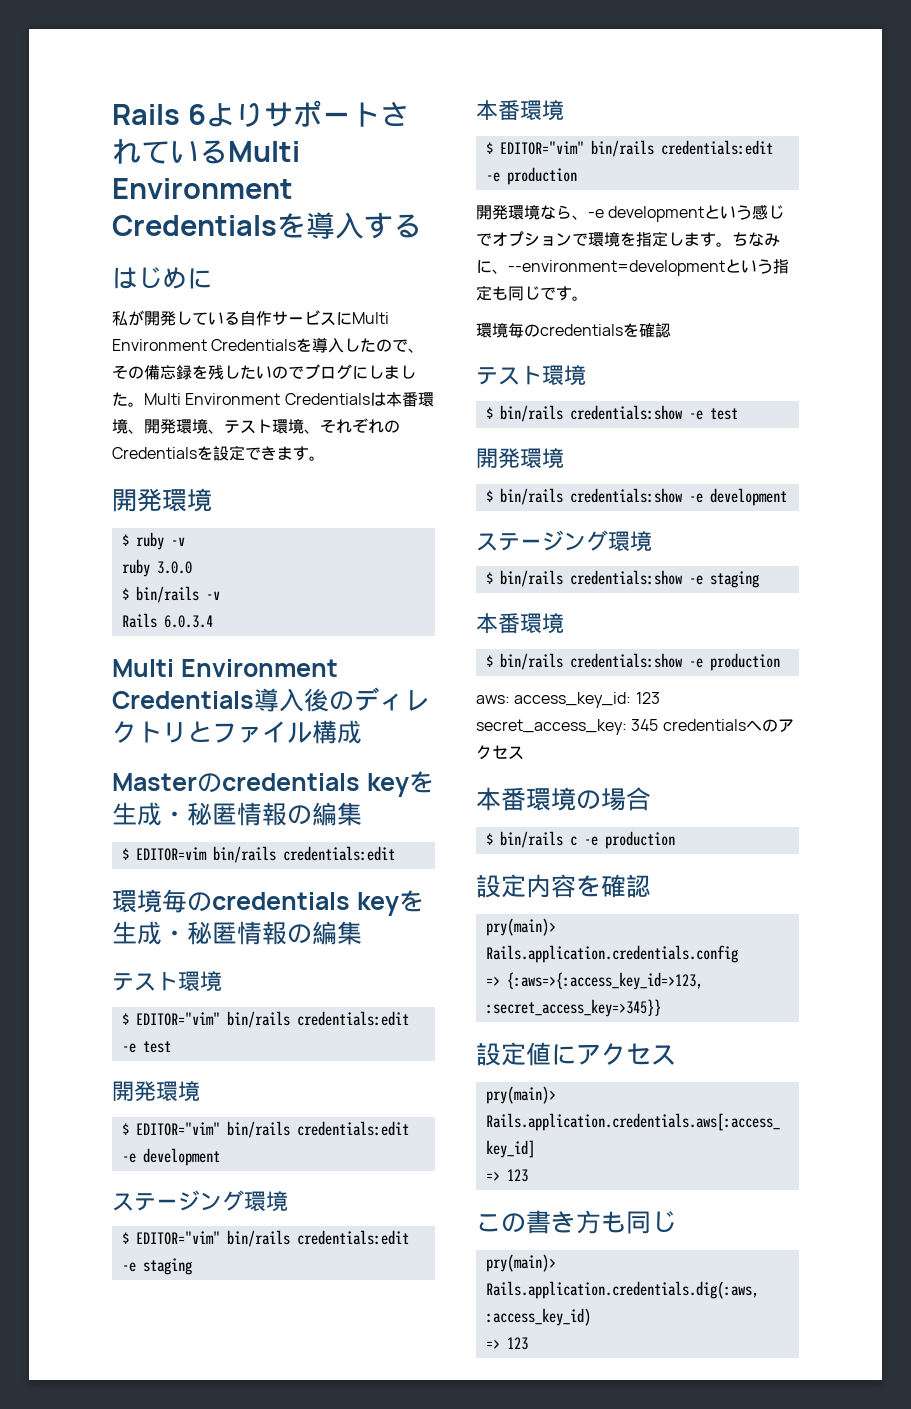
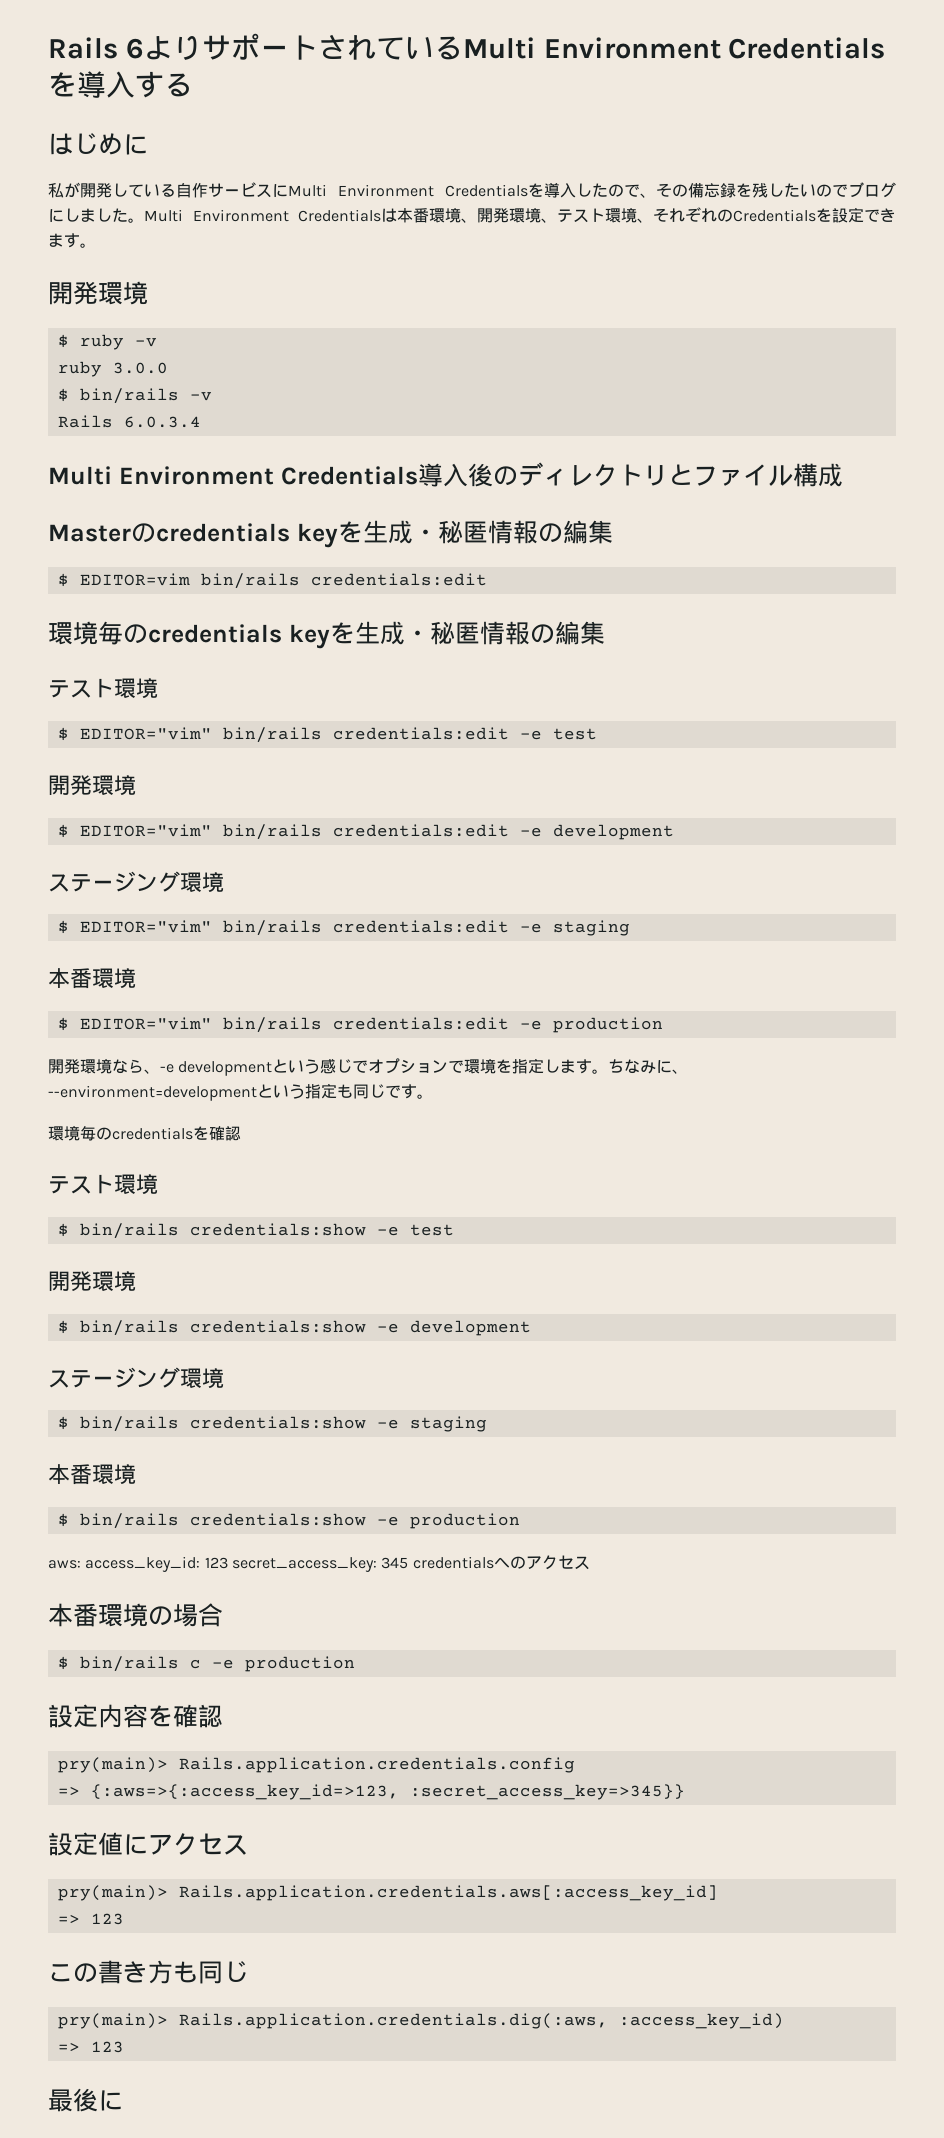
+ 最後に

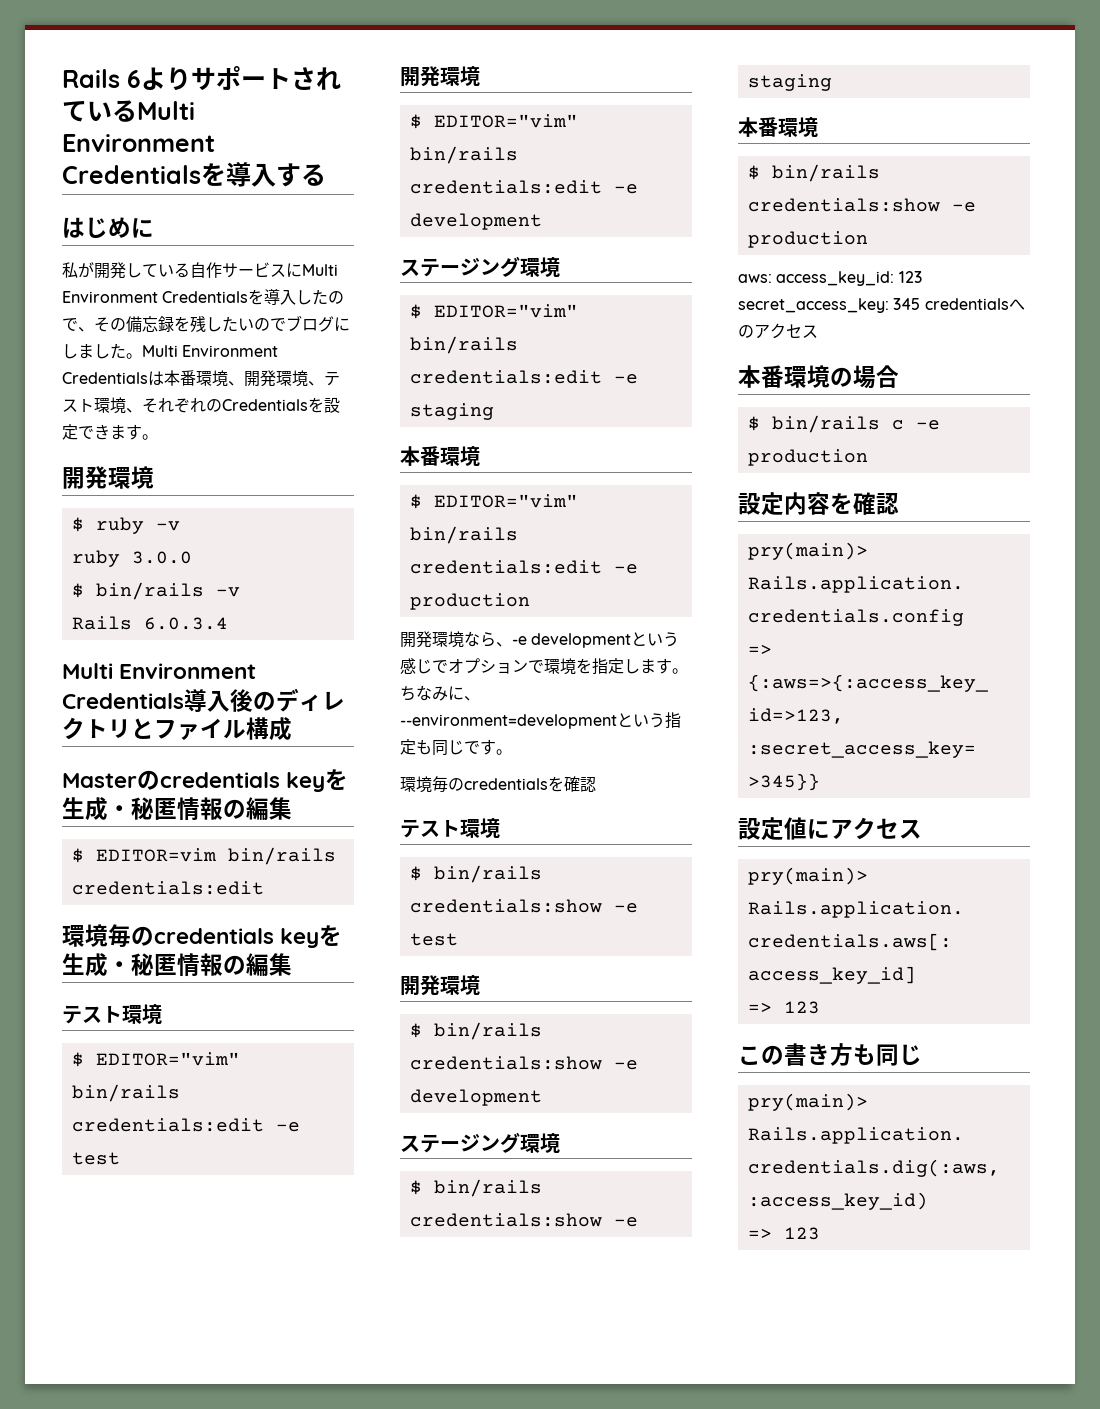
- 最後に

